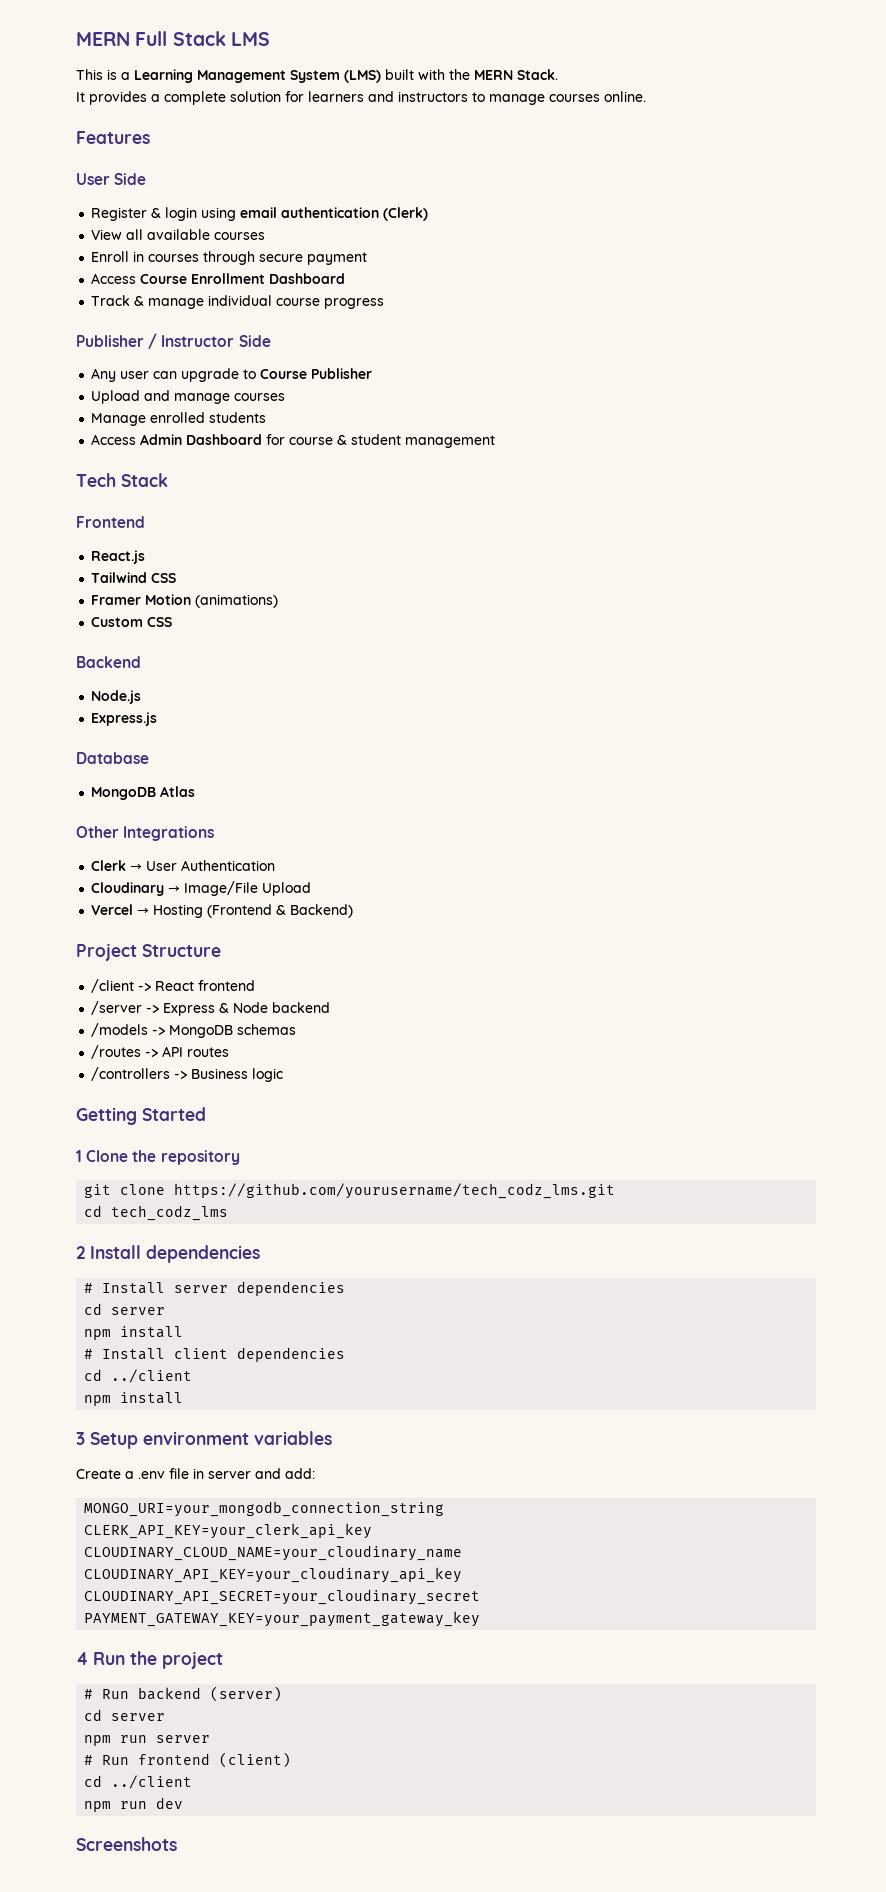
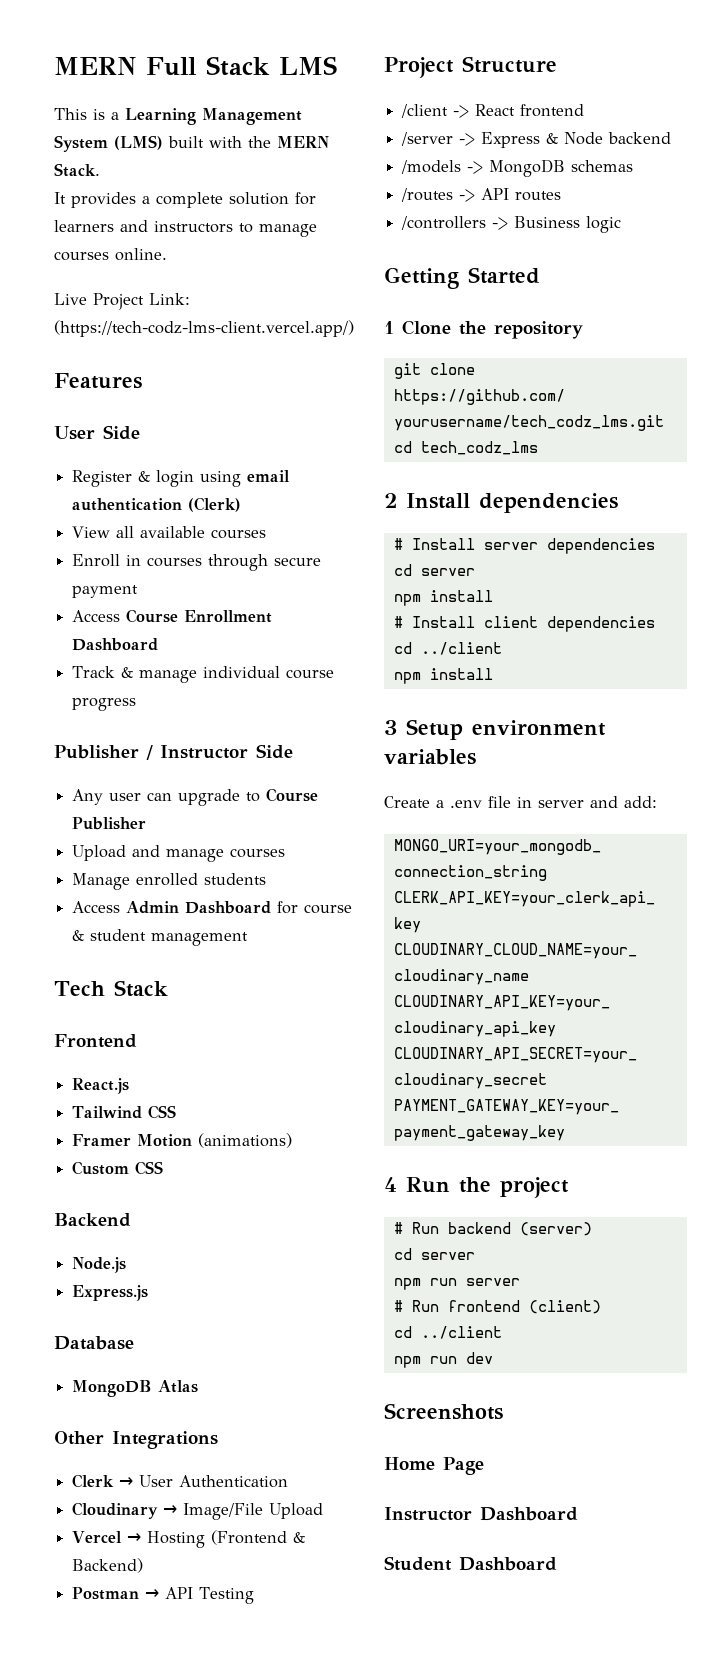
+ Live Project Link: (https://tech-codz-lms-client.vercel.app/)
+ Postman → API Testing
+ Home Page
+ Instructor Dashboard
+ Student Dashboard

